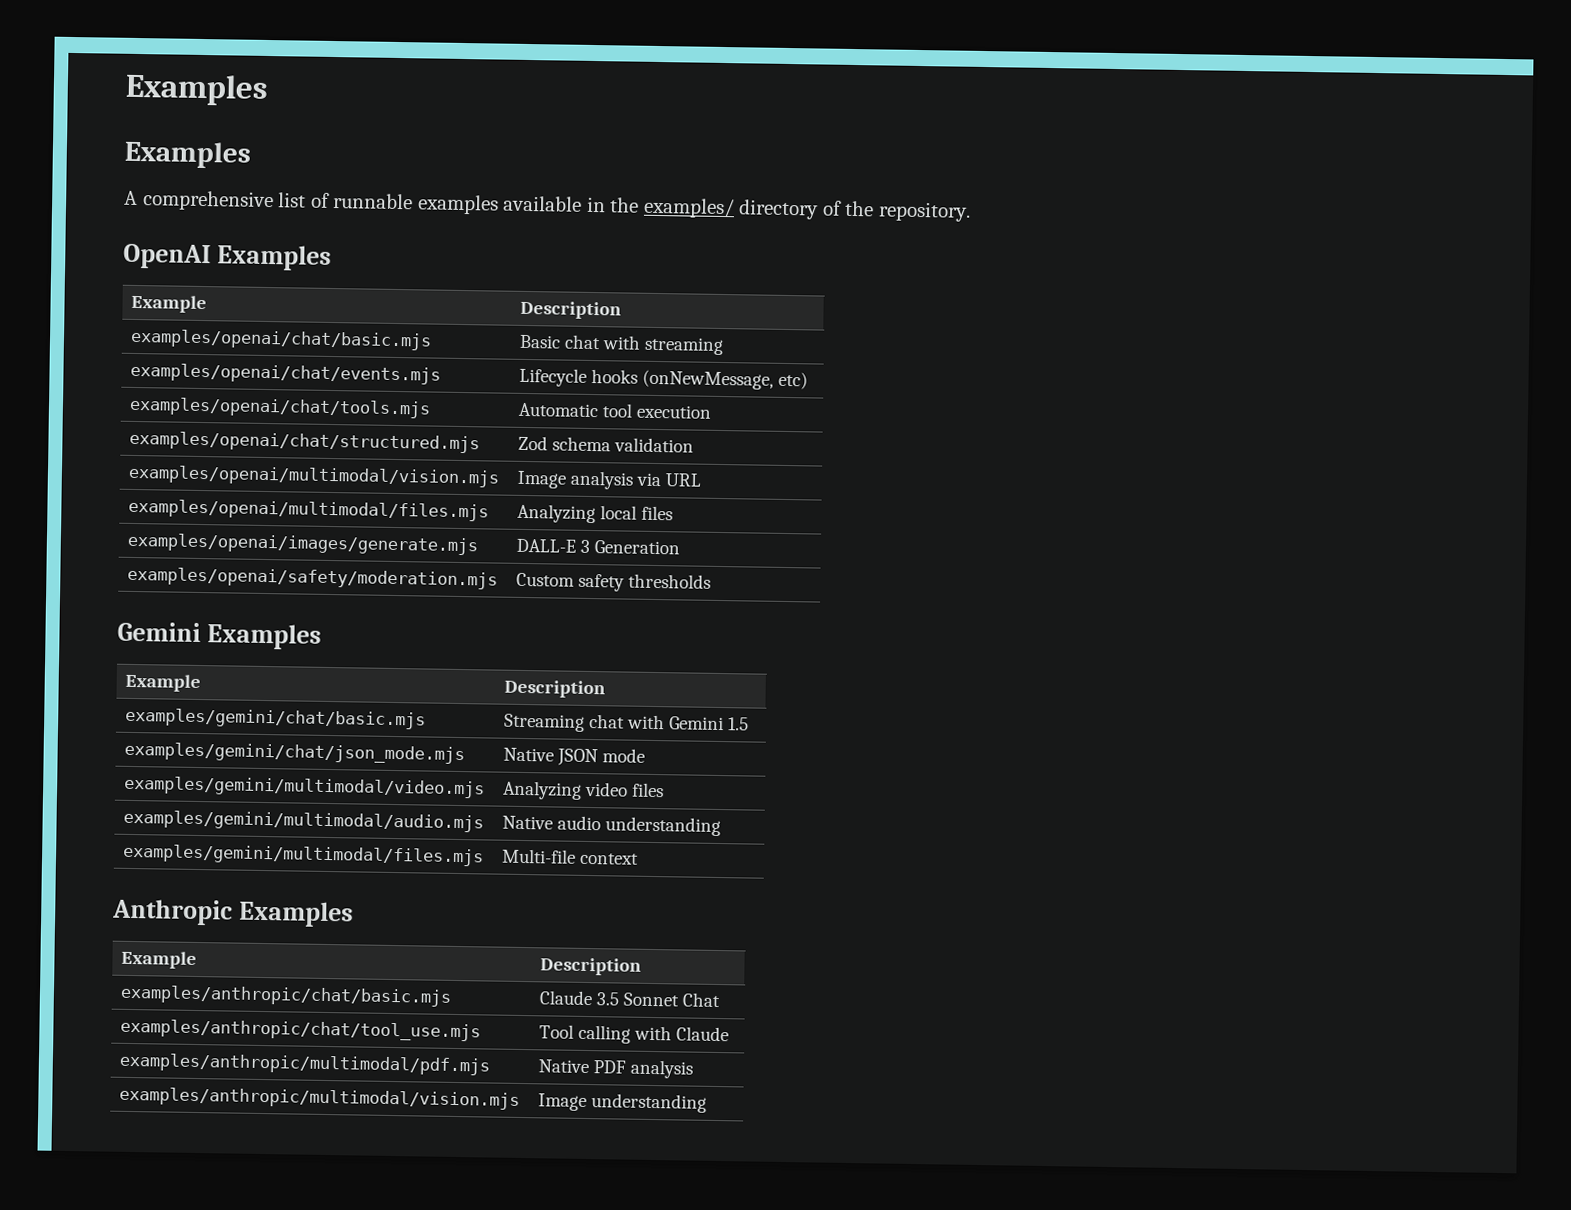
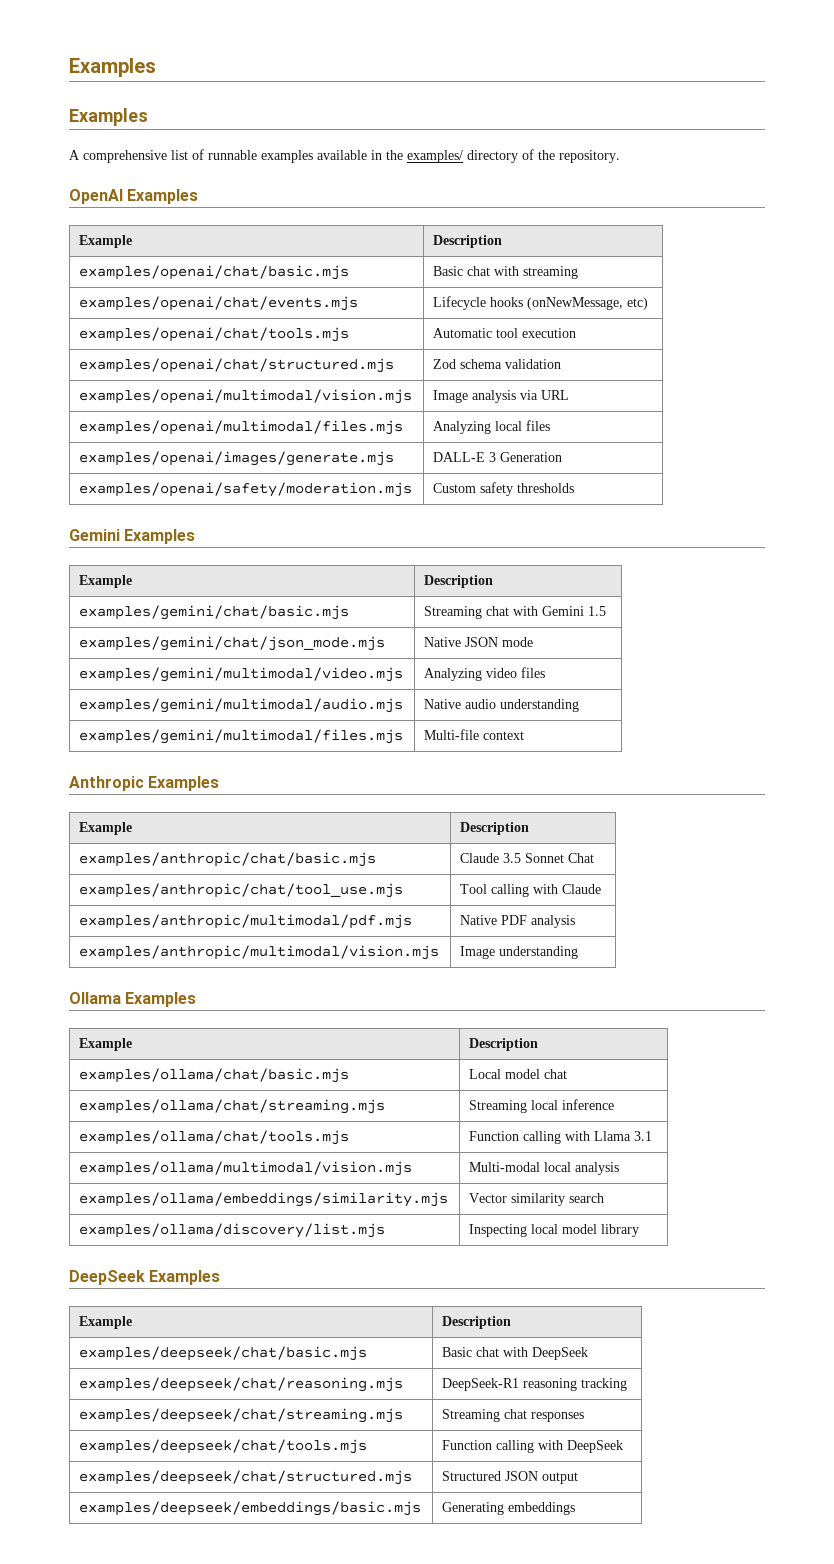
+ Ollama Examples
+ Example | Description
+ examples/ollama/chat/basic.mjs | Local model chat
+ examples/ollama/chat/streaming.mjs | Streaming local inference
+ examples/ollama/chat/tools.mjs | Function calling with Llama 3.1
+ examples/ollama/multimodal/vision.mjs | Multi-modal local analysis
+ examples/ollama/embeddings/similarity.mjs | Vector similarity search
+ examples/ollama/discovery/list.mjs | Inspecting local model library
+ DeepSeek Examples
+ Example | Description
+ examples/deepseek/chat/basic.mjs | Basic chat with DeepSeek
+ examples/deepseek/chat/reasoning.mjs | DeepSeek-R1 reasoning tracking
+ examples/deepseek/chat/streaming.mjs | Streaming chat responses
+ examples/deepseek/chat/tools.mjs | Function calling with DeepSeek
+ examples/deepseek/chat/structured.mjs | Structured JSON output
+ examples/deepseek/embeddings/basic.mjs | Generating embeddings

